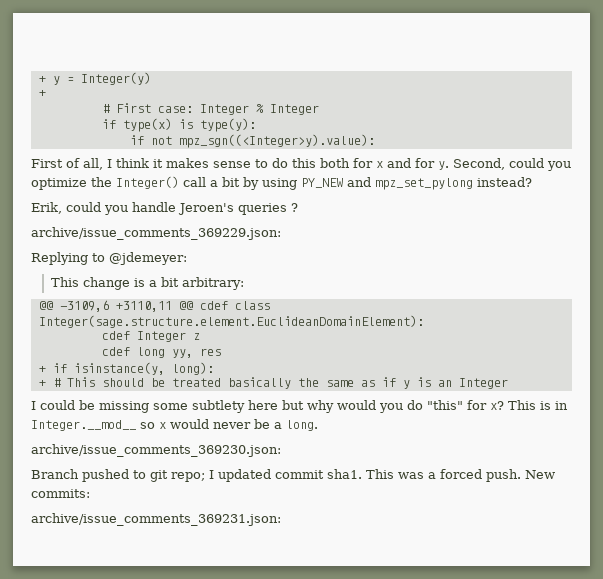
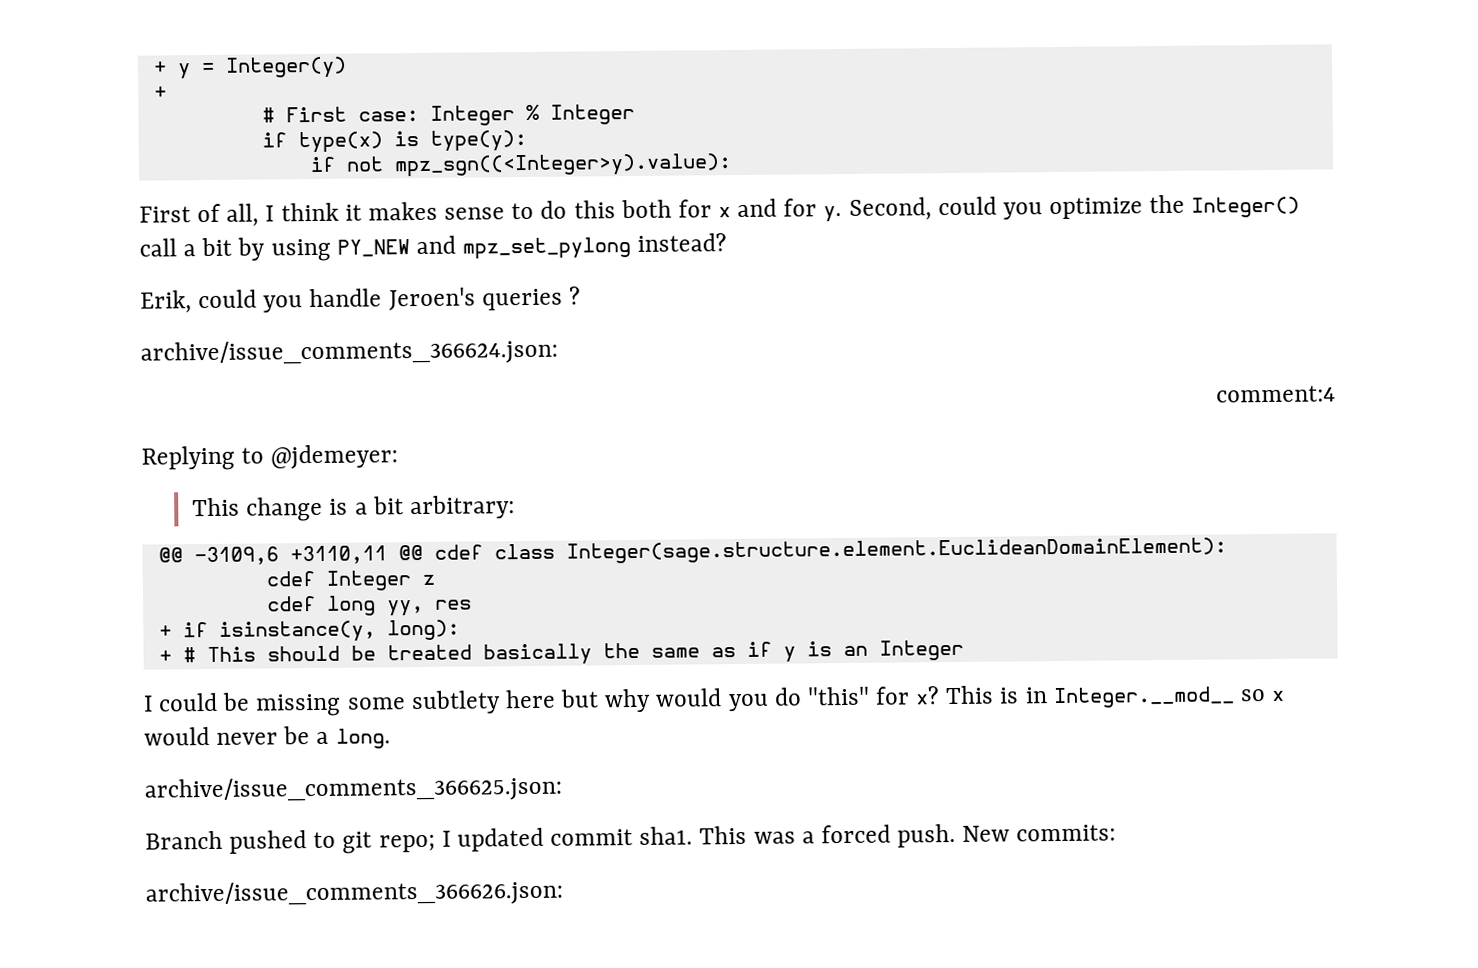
- archive/issue_comments_369229.json:
+ archive/issue_comments_366624.json:
+ comment:4
- archive/issue_comments_369230.json:
+ archive/issue_comments_366625.json:
- archive/issue_comments_369231.json:
+ archive/issue_comments_366626.json:

